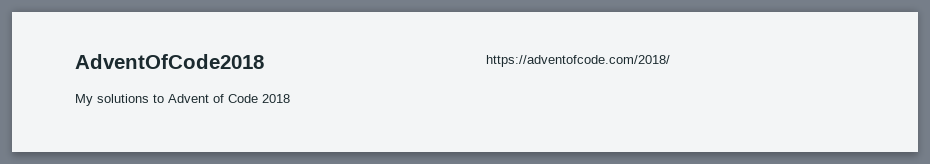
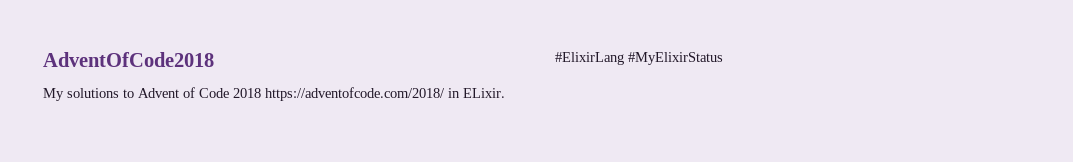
- My solutions to Advent of Code 2018 https://adventofcode.com/2018/
+ My solutions to Advent of Code 2018 https://adventofcode.com/2018/ in ELixir. #ElixirLang #MyElixirStatus

